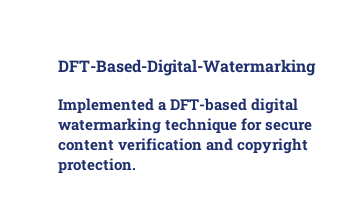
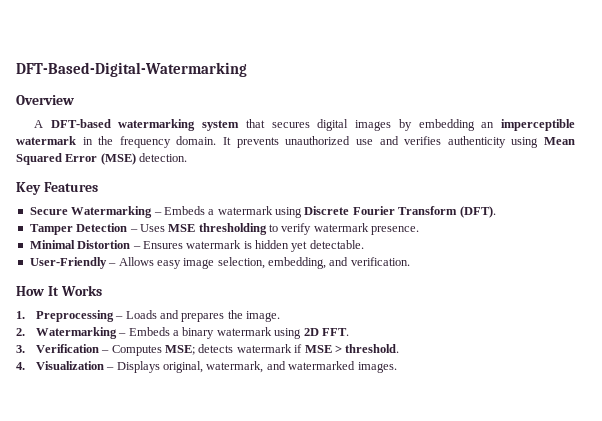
- Implemented a DFT-based digital watermarking technique for secure content verification and copyright protection.
+ Overview
+ A DFT-based watermarking system that secures digital images by embedding an imperceptible watermark in the frequency domain. It prevents unauthorized use and verifies authenticity using Mean Squared Error (MSE) detection.
+ Key Features
+ Secure Watermarking – Embeds a watermark using Discrete Fourier Transform (DFT).
+ Tamper Detection – Uses MSE thresholding to verify watermark presence.
+ Minimal Distortion – Ensures watermark is hidden yet detectable.
+ User-Friendly – Allows easy image selection, embedding, and verification.
+ How It Works
+ 1. Preprocessing – Loads and prepares the image.
+ 2. Watermarking – Embeds a binary watermark using 2D FFT.
+ 3. Verification – Computes MSE; detects watermark if MSE > threshold.
+ 4. Visualization – Displays original, watermark, and watermarked images.

